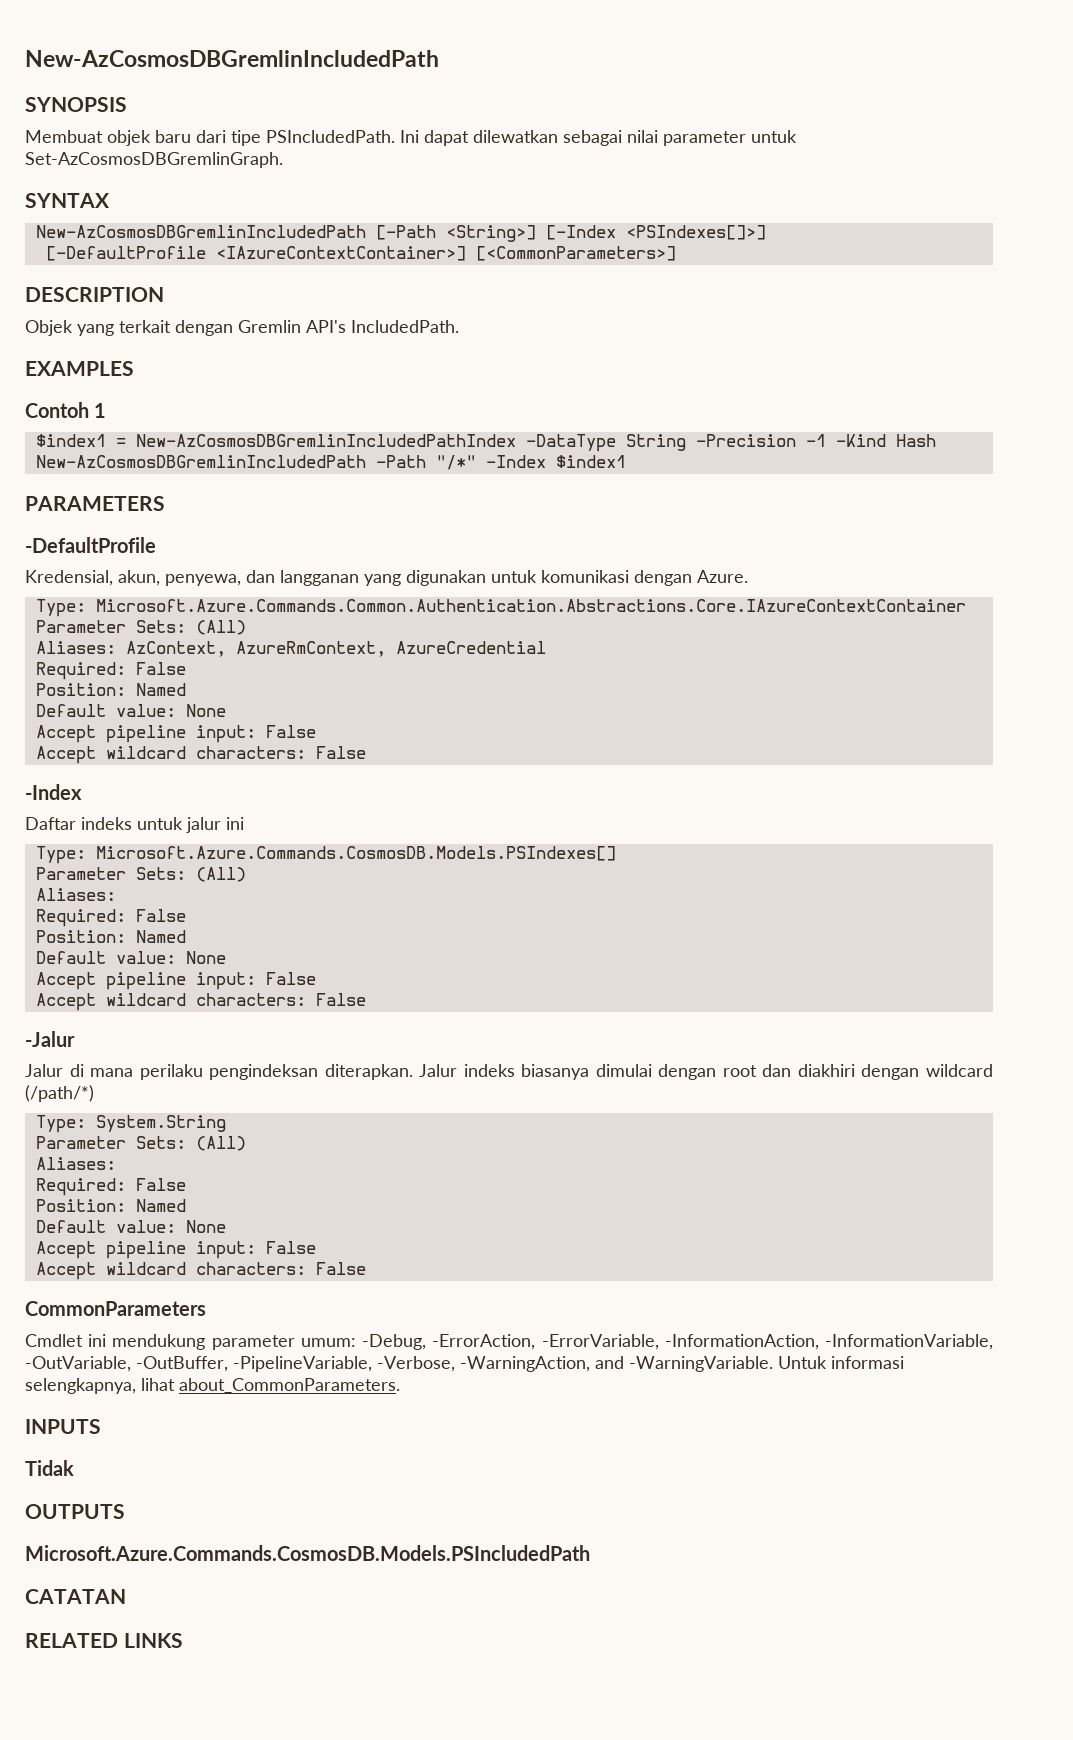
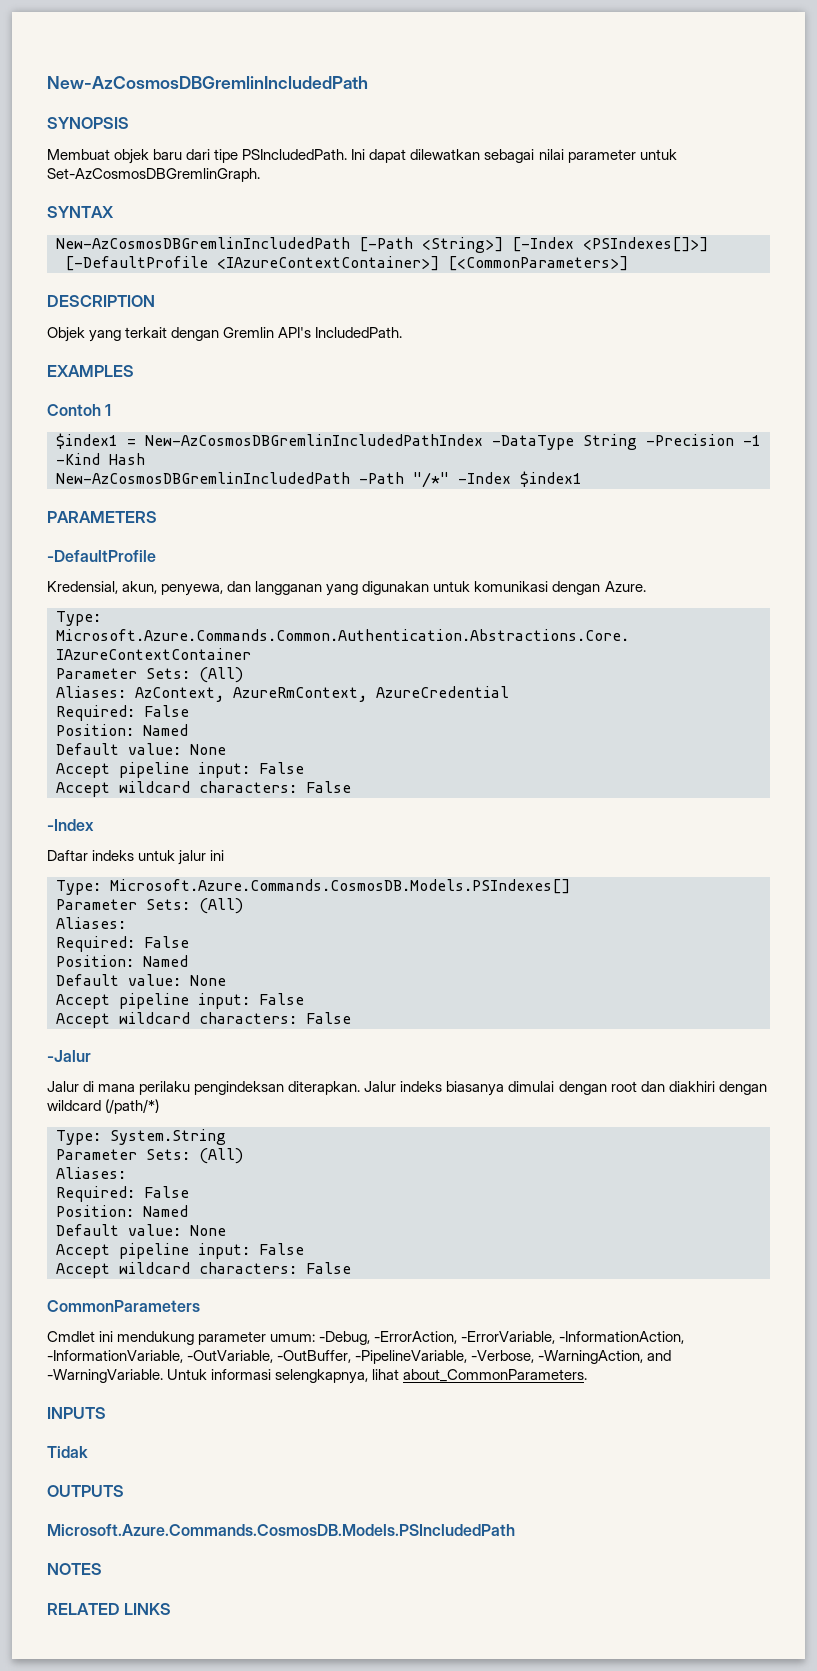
- CATATAN
+ NOTES

